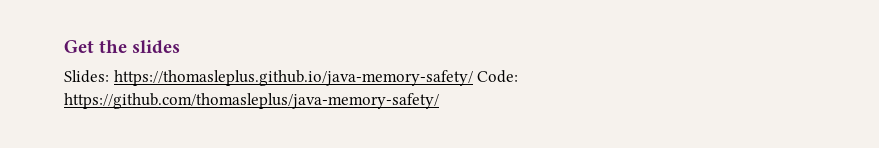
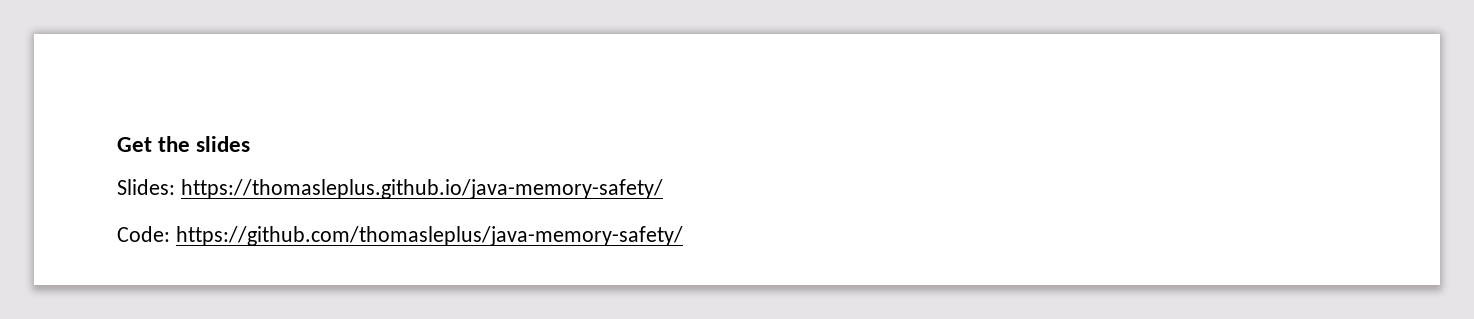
- Slides: https://thomasleplus.github.io/java-memory-safety/ Code: https://github.com/thomasleplus/java-memory-safety/
+ Slides: https://thomasleplus.github.io/java-memory-safety/
+ Code: https://github.com/thomasleplus/java-memory-safety/

